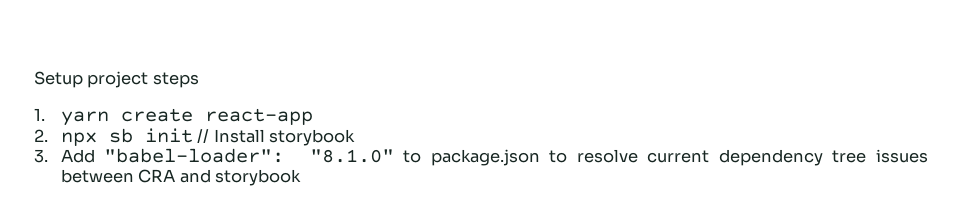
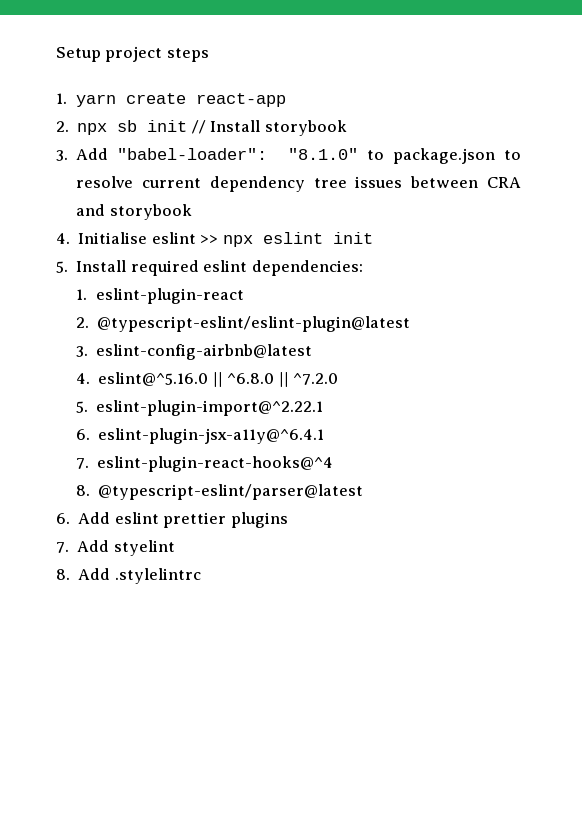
+ 4. Initialise eslint >> npx eslint init
+ 5. Install required eslint dependencies:
+ 1. eslint-plugin-react
+ 2. @typescript-eslint/eslint-plugin@latest
+ 3. eslint-config-airbnb@latest
+ 4. eslint@^5.16.0 || ^6.8.0 || ^7.2.0
+ 5. eslint-plugin-import@^2.22.1
+ 6. eslint-plugin-jsx-a11y@^6.4.1
+ 7. eslint-plugin-react-hooks@^4
+ 8. @typescript-eslint/parser@latest
+ 6. Add eslint prettier plugins
+ 7. Add styelint
+ 8. Add .stylelintrc

